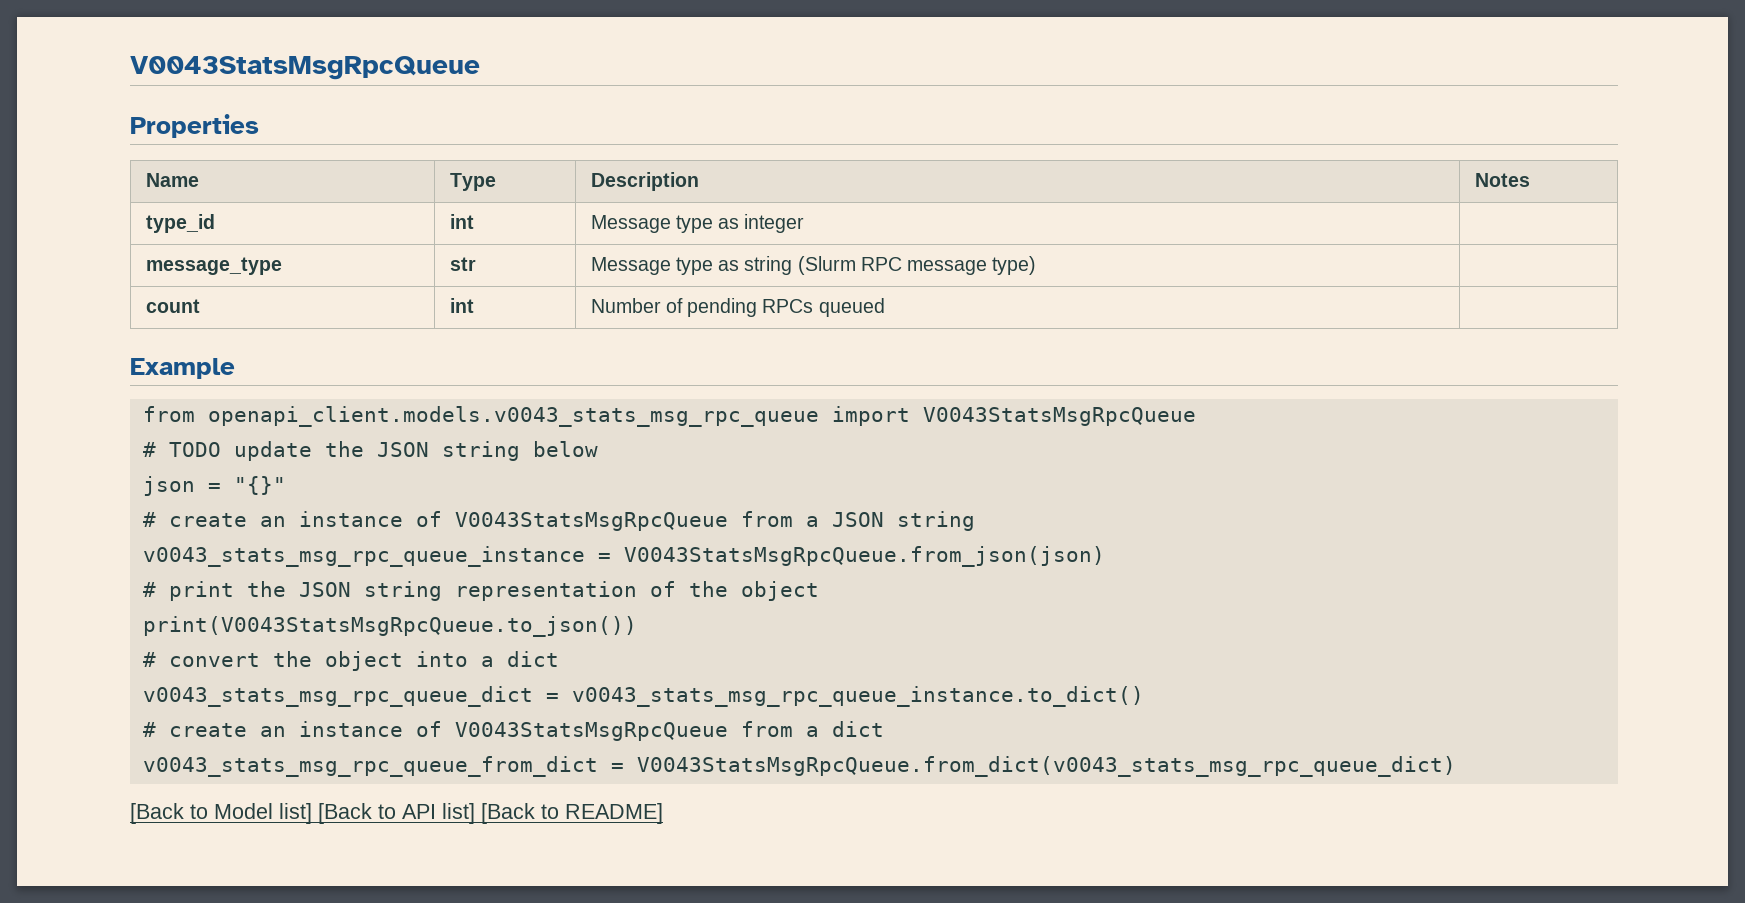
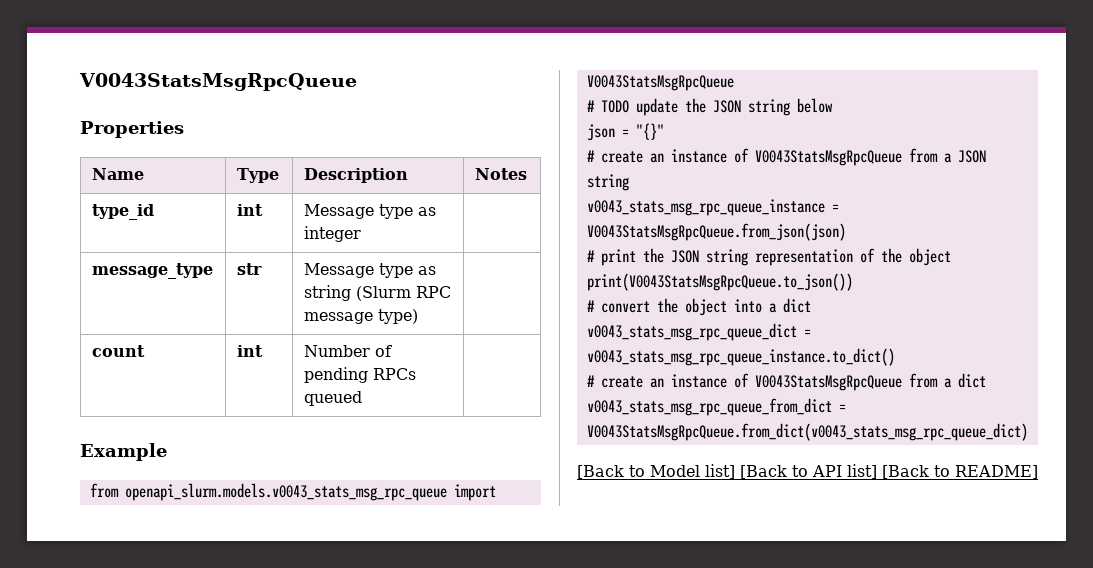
- from openapi_client.models.v0043_stats_msg_rpc_queue import V0043StatsMsgRpcQueue
+ from openapi_slurm.models.v0043_stats_msg_rpc_queue import V0043StatsMsgRpcQueue

